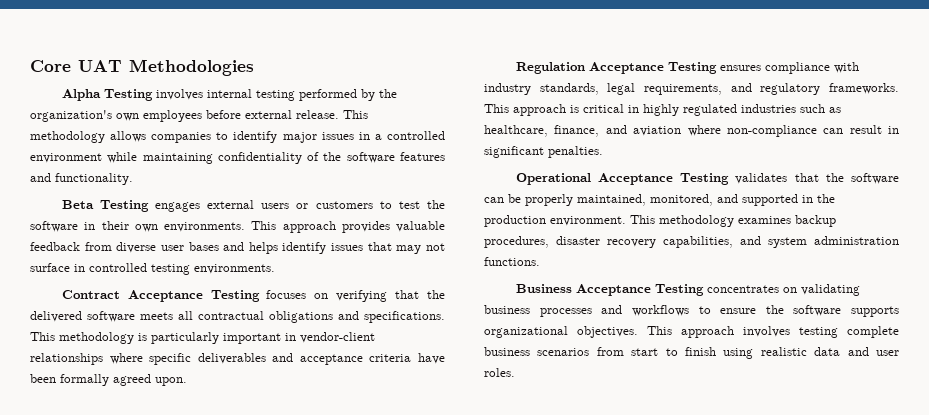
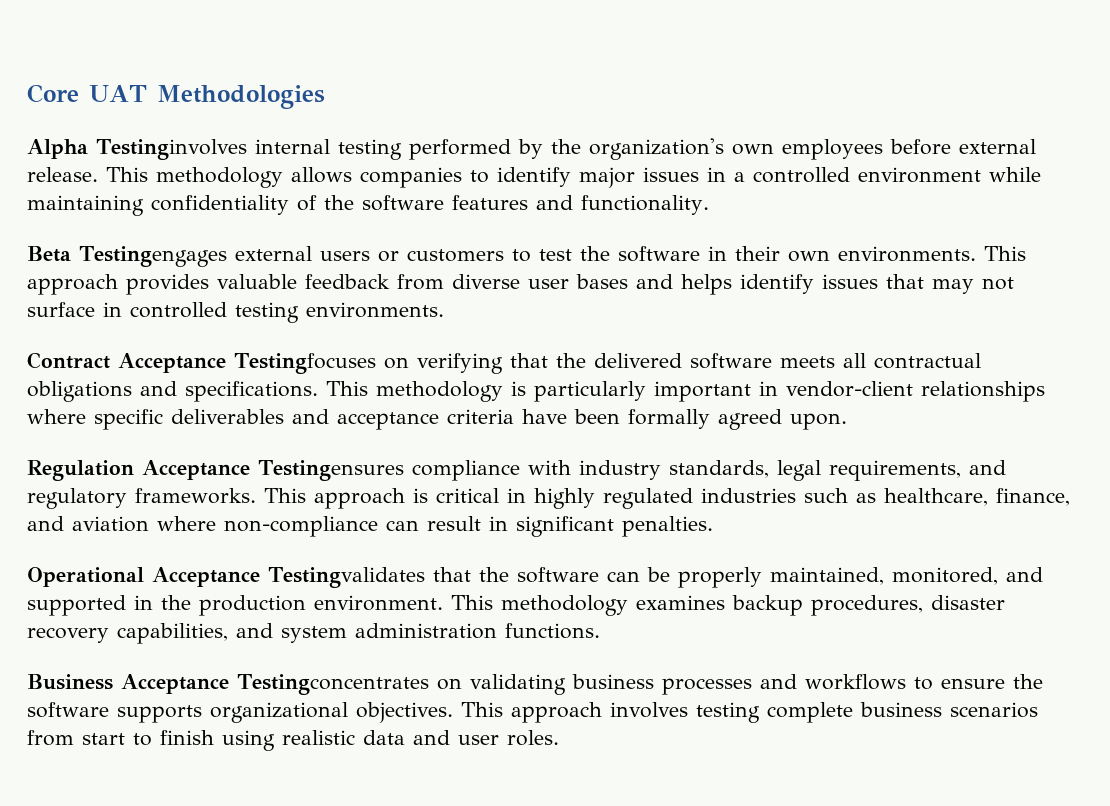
- Alpha Testing involves internal testing performed by the organization's own employees before external release.
+ Alpha Testinginvolves internal testing performed by the organization's own employees before external release.
- Beta Testing engages external users or customers to test the software in their own environments.
+ Beta Testingengages external users or customers to test the software in their own environments.
- Contract Acceptance Testing focuses on verifying that the delivered software meets all contractual obligations and specifications.
+ Contract Acceptance Testingfocuses on verifying that the delivered software meets all contractual obligations and specifications.
- Regulation Acceptance Testing ensures compliance with industry standards, legal requirements, and regulatory frameworks.
+ Regulation Acceptance Testingensures compliance with industry standards, legal requirements, and regulatory frameworks.
- Operational Acceptance Testing validates that the software can be properly maintained, monitored, and supported in the production environment.
+ Operational Acceptance Testingvalidates that the software can be properly maintained, monitored, and supported in the production environment.
- Business Acceptance Testing concentrates on validating business processes and workflows to ensure the software supports organizational objectives.
+ Business Acceptance Testingconcentrates on validating business processes and workflows to ensure the software supports organizational objectives.

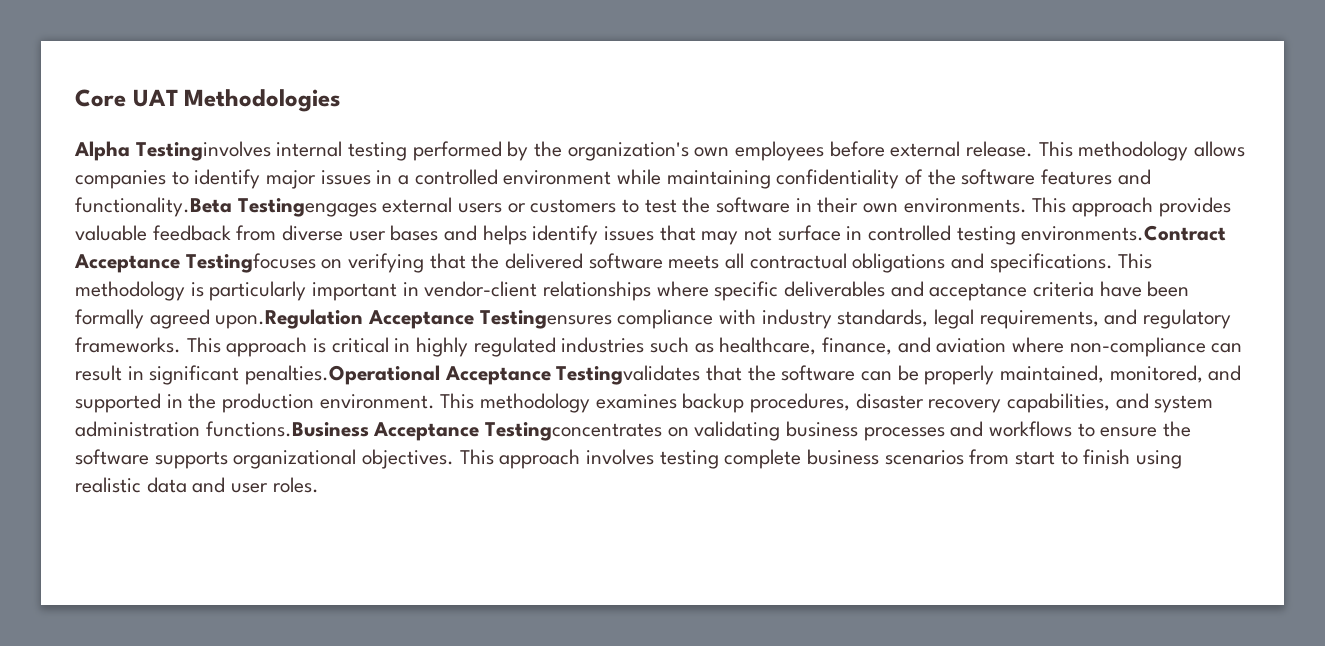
- This methodology allows companies to identify major issues in a controlled environment while maintaining confidentiality of the software features and functionality.
- Beta Testingengages external users or customers to test the software in their own environments.
+ This methodology allows companies to identify major issues in a controlled environment while maintaining confidentiality of the software features and functionality.Beta Testingengages external users or customers to test the software in their own environments.
- This approach provides valuable feedback from diverse user bases and helps identify issues that may not surface in controlled testing environments.
- Contract Acceptance Testingfocuses on verifying that the delivered software meets all contractual obligations and specifications.
+ This approach provides valuable feedback from diverse user bases and helps identify issues that may not surface in controlled testing environments.Contract Acceptance Testingfocuses on verifying that the delivered software meets all contractual obligations and specifications.
- This methodology is particularly important in vendor-client relationships where specific deliverables and acceptance criteria have been formally agreed upon.
- Regulation Acceptance Testingensures compliance with industry standards, legal requirements, and regulatory frameworks.
+ This methodology is particularly important in vendor-client relationships where specific deliverables and acceptance criteria have been formally agreed upon.Regulation Acceptance Testingensures compliance with industry standards, legal requirements, and regulatory frameworks.
- This approach is critical in highly regulated industries such as healthcare, finance, and aviation where non-compliance can result in significant penalties.
- Operational Acceptance Testingvalidates that the software can be properly maintained, monitored, and supported in the production environment.
+ This approach is critical in highly regulated industries such as healthcare, finance, and aviation where non-compliance can result in significant penalties.Operational Acceptance Testingvalidates that the software can be properly maintained, monitored, and supported in the production environment.
- This methodology examines backup procedures, disaster recovery capabilities, and system administration functions.
- Business Acceptance Testingconcentrates on validating business processes and workflows to ensure the software supports organizational objectives.
+ This methodology examines backup procedures, disaster recovery capabilities, and system administration functions.Business Acceptance Testingconcentrates on validating business processes and workflows to ensure the software supports organizational objectives.

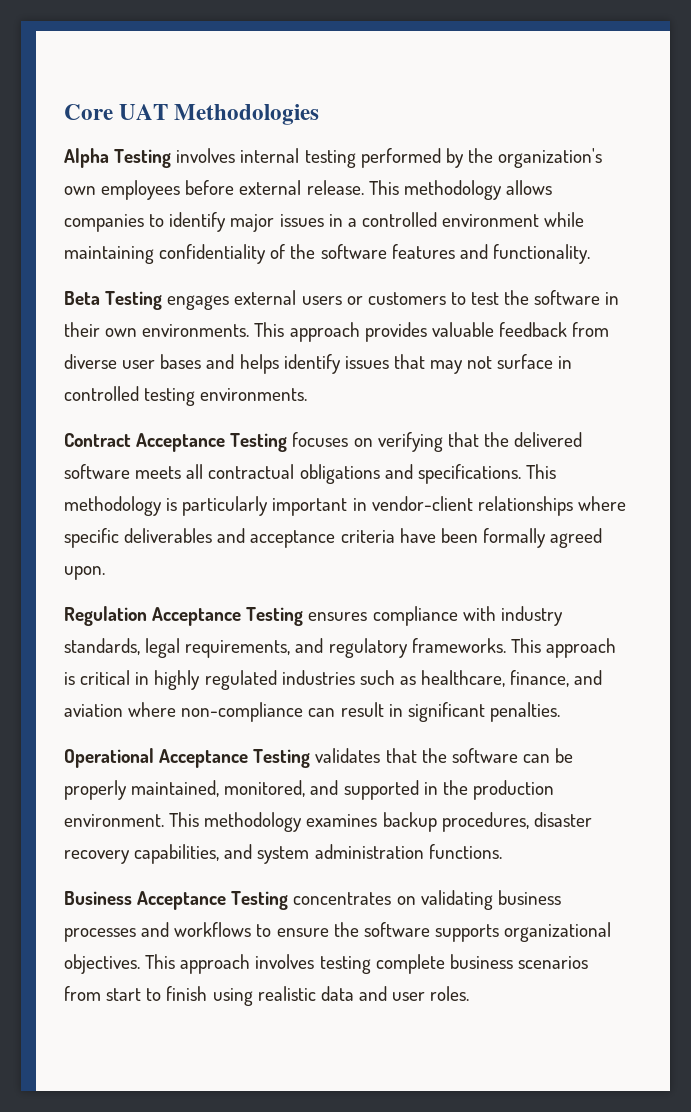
- Alpha Testinginvolves internal testing performed by the organization's own employees before external release.
+ Alpha Testing involves internal testing performed by the organization's own employees before external release.
- This methodology allows companies to identify major issues in a controlled environment while maintaining confidentiality of the software features and functionality.Beta Testingengages external users or customers to test the software in their own environments.
+ This methodology allows companies to identify major issues in a controlled environment while maintaining confidentiality of the software features and functionality.
+ Beta Testing engages external users or customers to test the software in their own environments.
- This approach provides valuable feedback from diverse user bases and helps identify issues that may not surface in controlled testing environments.Contract Acceptance Testingfocuses on verifying that the delivered software meets all contractual obligations and specifications.
+ This approach provides valuable feedback from diverse user bases and helps identify issues that may not surface in controlled testing environments.
+ Contract Acceptance Testing focuses on verifying that the delivered software meets all contractual obligations and specifications.
- This methodology is particularly important in vendor-client relationships where specific deliverables and acceptance criteria have been formally agreed upon.Regulation Acceptance Testingensures compliance with industry standards, legal requirements, and regulatory frameworks.
+ This methodology is particularly important in vendor-client relationships where specific deliverables and acceptance criteria have been formally agreed upon.
+ Regulation Acceptance Testing ensures compliance with industry standards, legal requirements, and regulatory frameworks.
- This approach is critical in highly regulated industries such as healthcare, finance, and aviation where non-compliance can result in significant penalties.Operational Acceptance Testingvalidates that the software can be properly maintained, monitored, and supported in the production environment.
+ This approach is critical in highly regulated industries such as healthcare, finance, and aviation where non-compliance can result in significant penalties.
+ Operational Acceptance Testing validates that the software can be properly maintained, monitored, and supported in the production environment.
- This methodology examines backup procedures, disaster recovery capabilities, and system administration functions.Business Acceptance Testingconcentrates on validating business processes and workflows to ensure the software supports organizational objectives.
+ This methodology examines backup procedures, disaster recovery capabilities, and system administration functions.
+ Business Acceptance Testing concentrates on validating business processes and workflows to ensure the software supports organizational objectives.

